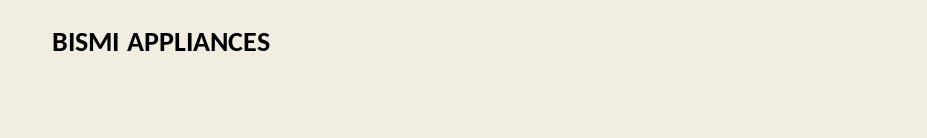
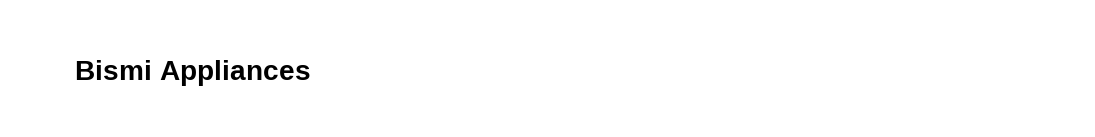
- BISMI APPLIANCES
+ Bismi Appliances

